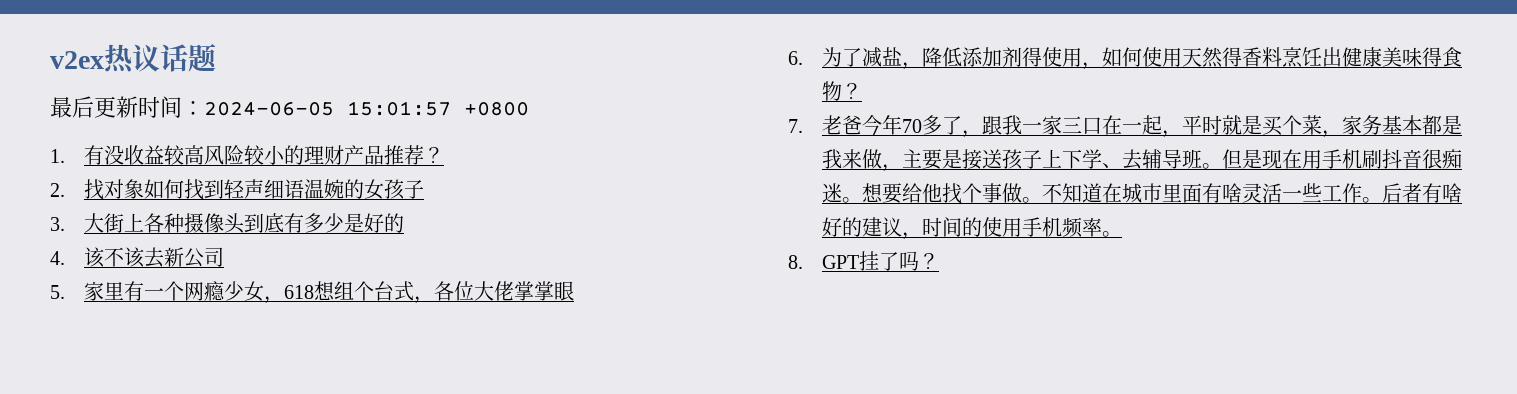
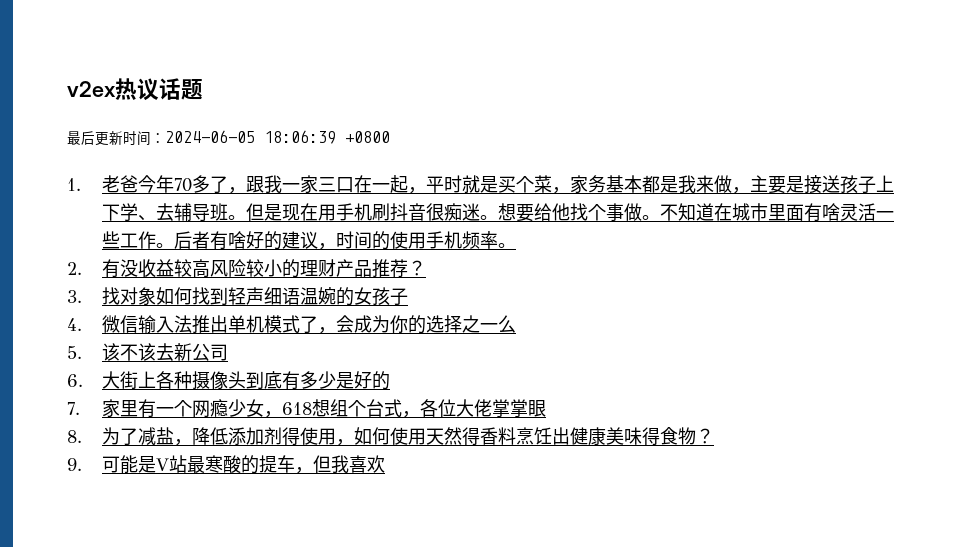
- 最后更新时间：2024-06-05 15:01:57 +0800
+ 最后更新时间：2024-06-05 18:06:39 +0800
- 1.有没收益较高风险较小的理财产品推荐？
- 2.找对象如何找到轻声细语温婉的女孩子
- 3.大街上各种摄像头到底有多少是好的
- 4.该不该去新公司
- 5.家里有一个网瘾少女，618想组个台式，各位大佬掌掌眼
- 6.为了减盐，降低添加剂得使用，如何使用天然得香料烹饪出健康美味得食物？
- 7.老爸今年70多了，跟我一家三口在一起，平时就是买个菜，家务基本都是我来做，主要是接送孩子上下学、去辅导班。
+ 1.老爸今年70多了，跟我一家三口在一起，平时就是买个菜，家务基本都是我来做，主要是接送孩子上下学、去辅导班。
- 8. GPT挂了吗？
+ 2.有没收益较高风险较小的理财产品推荐？
+ 3.找对象如何找到轻声细语温婉的女孩子
+ 4.微信输入法推出单机模式了，会成为你的选择之一么
+ 5.该不该去新公司
+ 6.大街上各种摄像头到底有多少是好的
+ 7.家里有一个网瘾少女，618想组个台式，各位大佬掌掌眼
+ 8.为了减盐，降低添加剂得使用，如何使用天然得香料烹饪出健康美味得食物？
+ 9.可能是V站最寒酸的提车，但我喜欢

